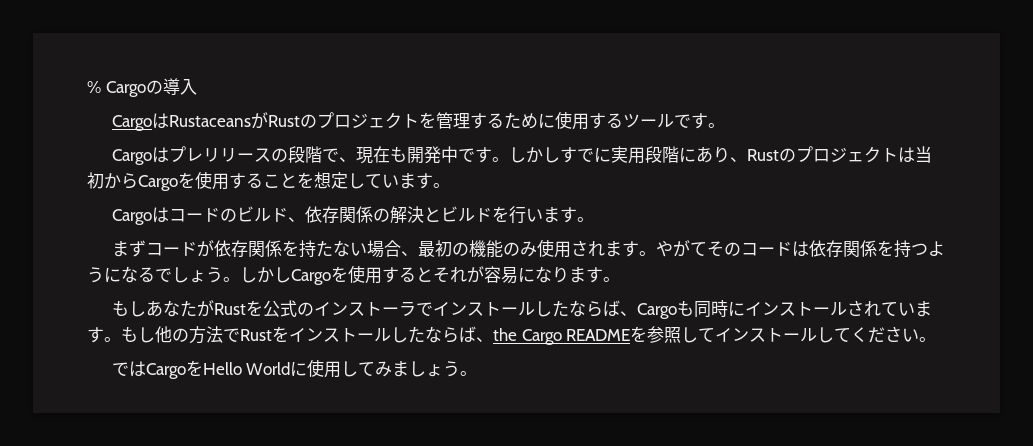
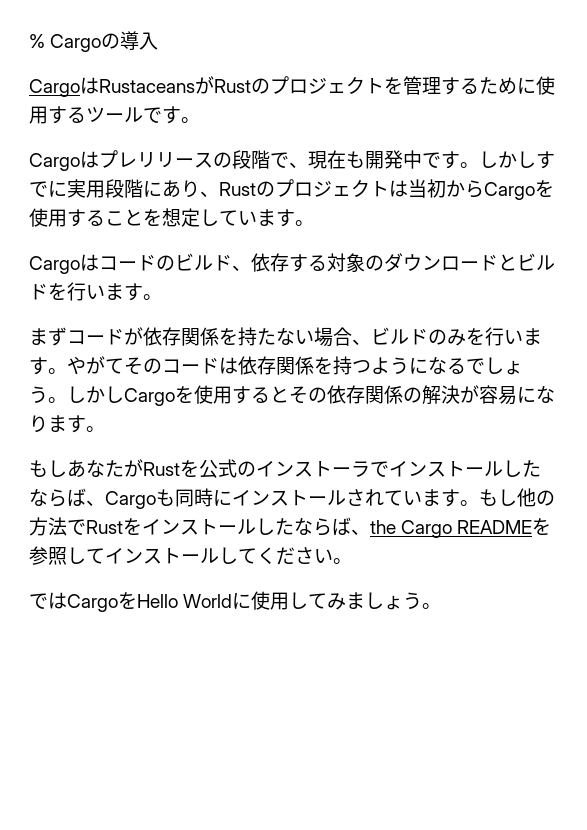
- Cargoはコードのビルド、依存関係の解決とビルドを行います。
+ Cargoはコードのビルド、依存する対象のダウンロードとビルドを行います。
- まずコードが依存関係を持たない場合、最初の機能のみ使用されます。
+ まずコードが依存関係を持たない場合、ビルドのみを行います。
- しかしCargoを使用するとそれが容易になります。
+ しかしCargoを使用するとその依存関係の解決が容易になります。

